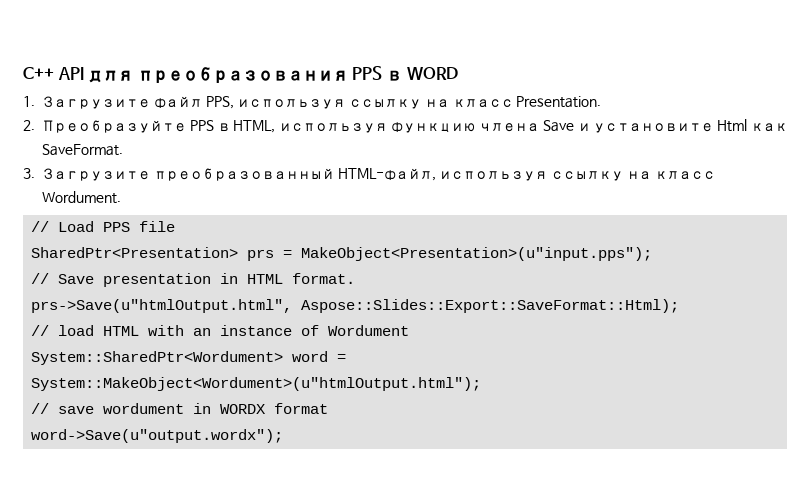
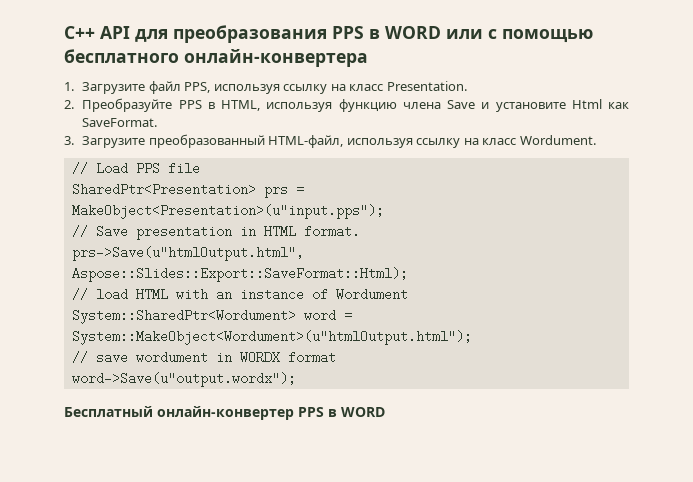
- C++ API для преобразования PPS в WORD
+ C++ API для преобразования PPS в WORD или с помощью бесплатного онлайн-конвертера
+ Бесплатный онлайн-конвертер PPS в WORD

